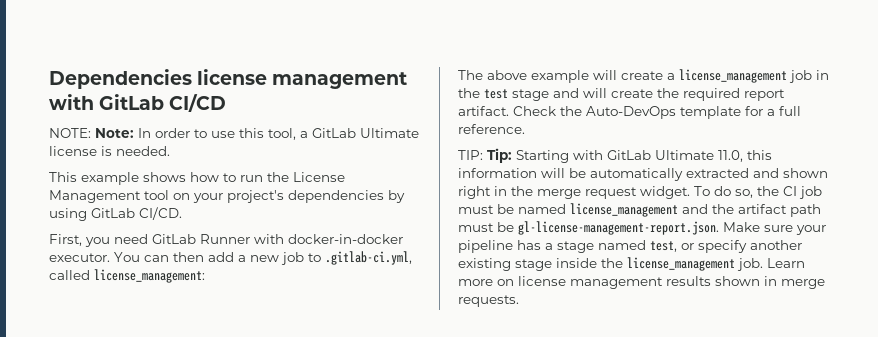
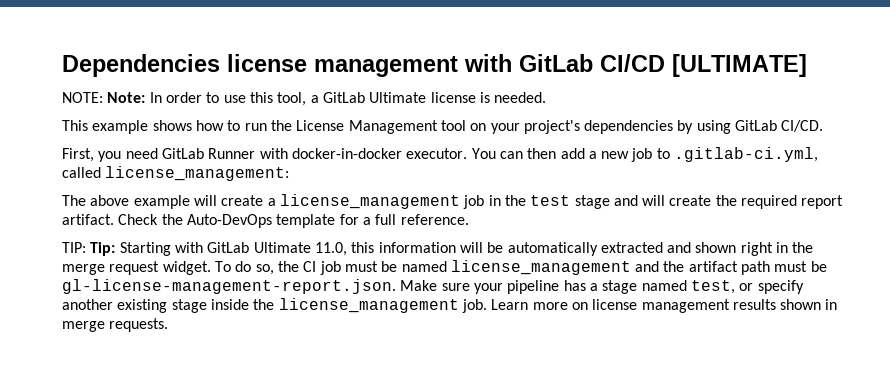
- Dependencies license management with GitLab CI/CD
+ Dependencies license management with GitLab CI/CD [ULTIMATE]

